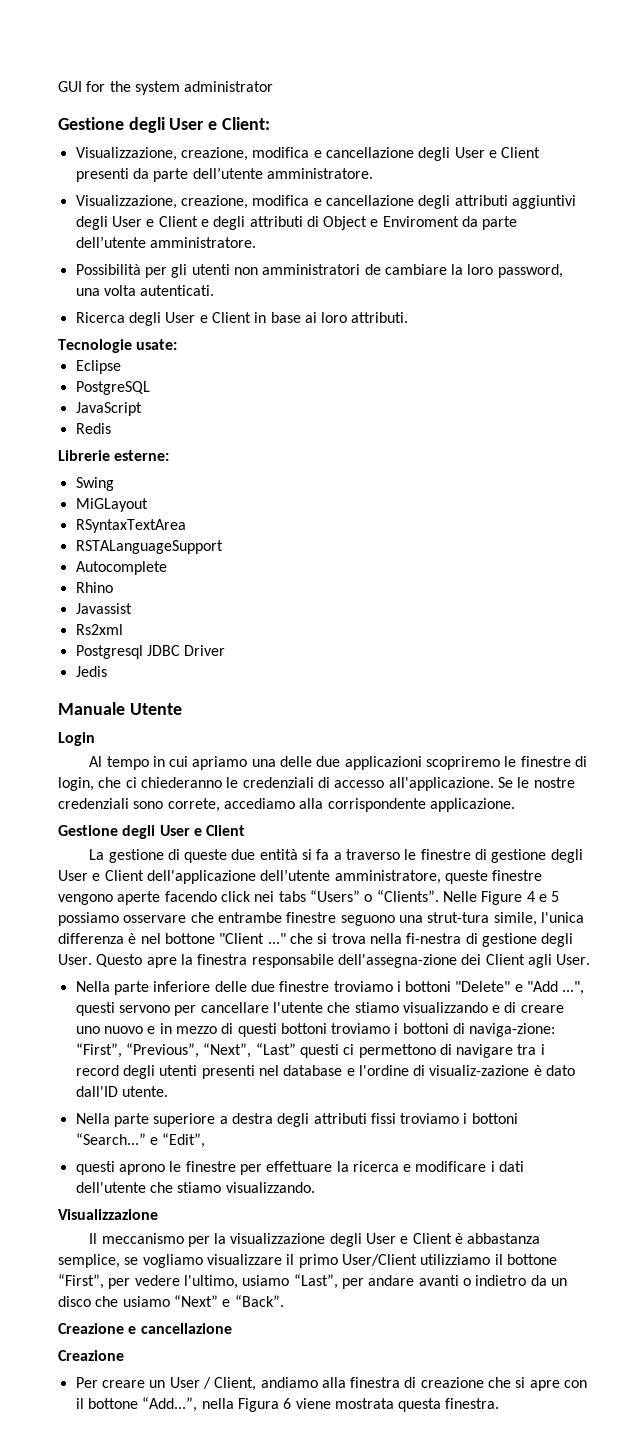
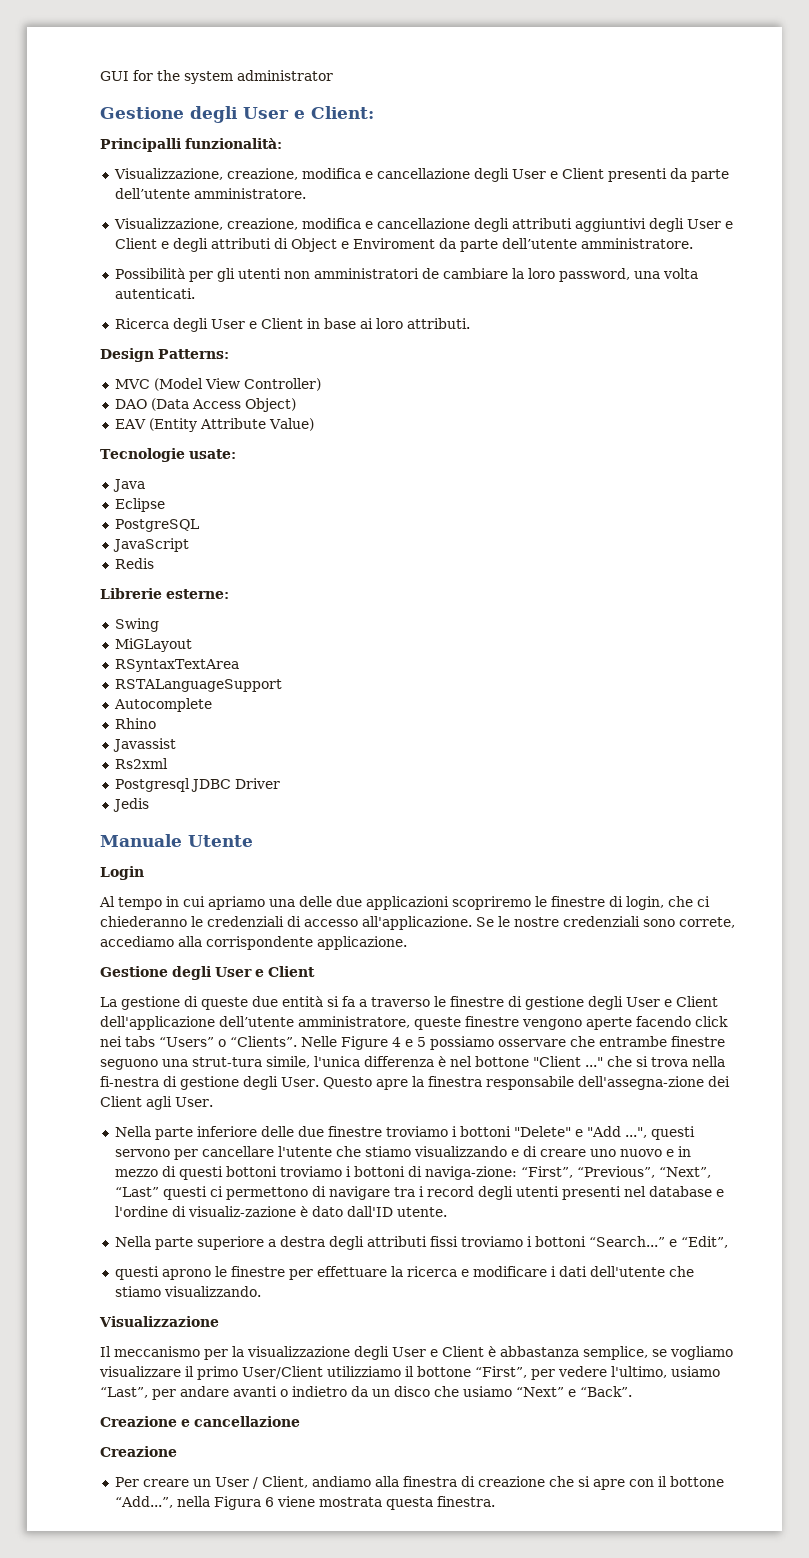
+ Principalli funzionalità:
+ Design Patterns:
+ MVC (Model View Controller)
+ DAO (Data Access Object)
+ EAV (Entity Attribute Value)
+ Java

